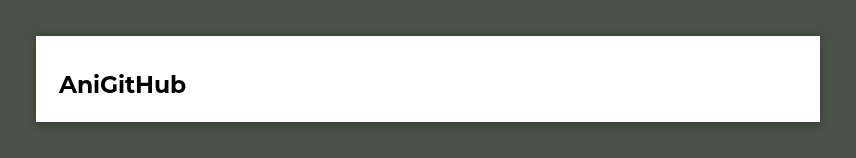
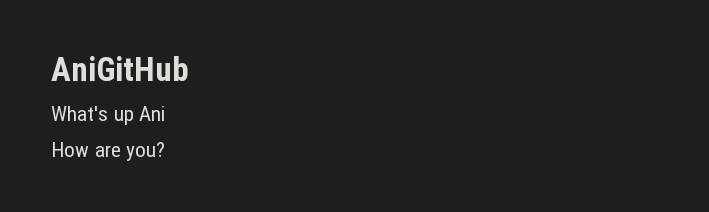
+ What's up Ani
+ How are you?

